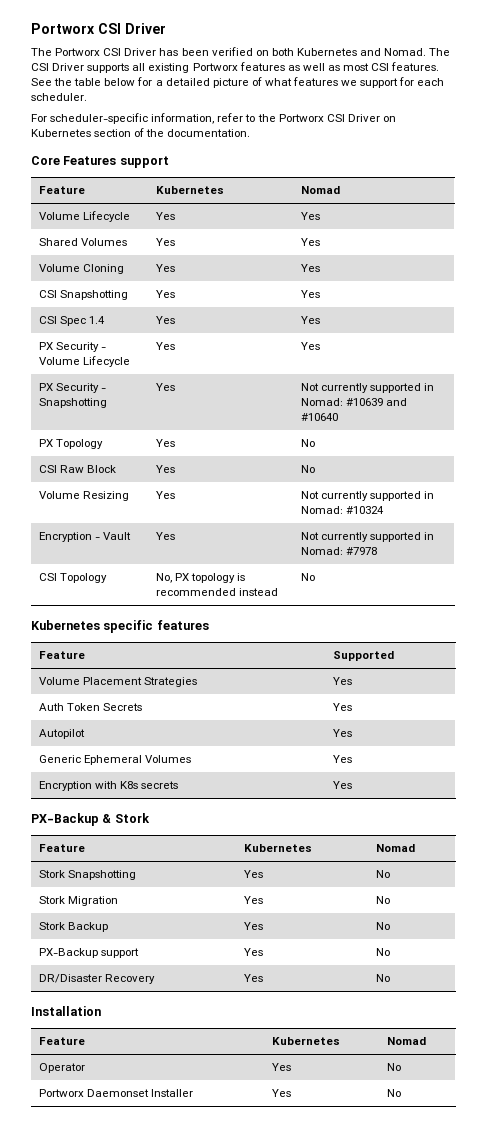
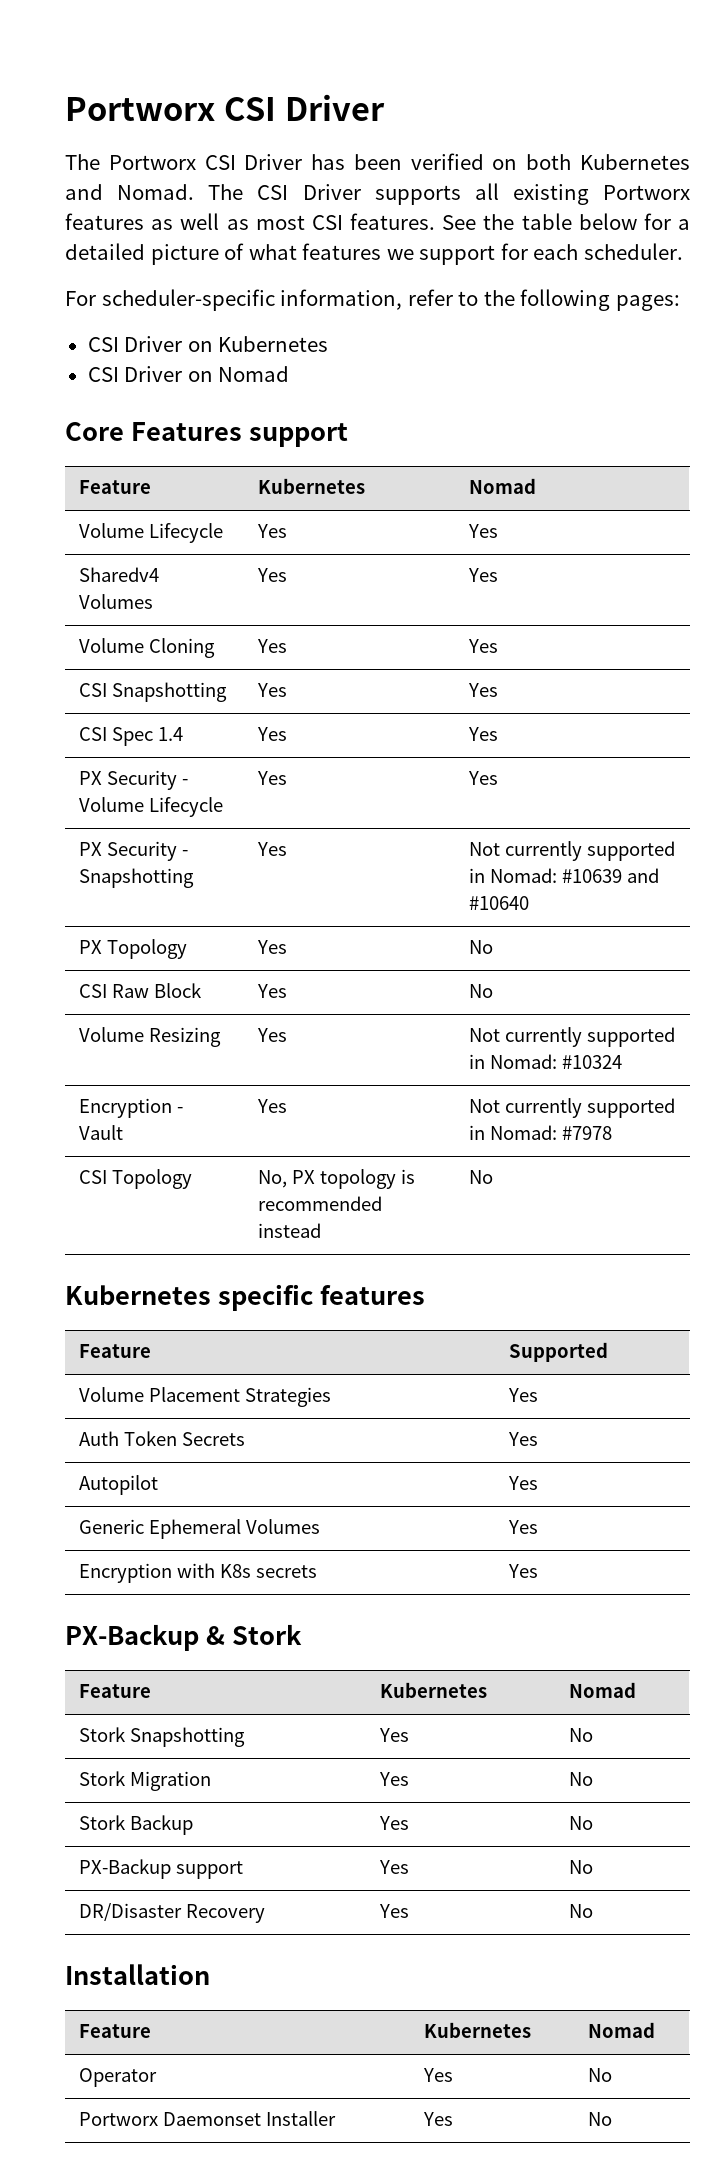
- For scheduler-specific information, refer to the Portworx CSI Driver on Kubernetes section of the documentation.
+ For scheduler-specific information, refer to the following pages:
+ CSI Driver on Kubernetes
+ CSI Driver on Nomad
- Shared Volumes | Yes | Yes
+ Sharedv4 Volumes | Yes | Yes

